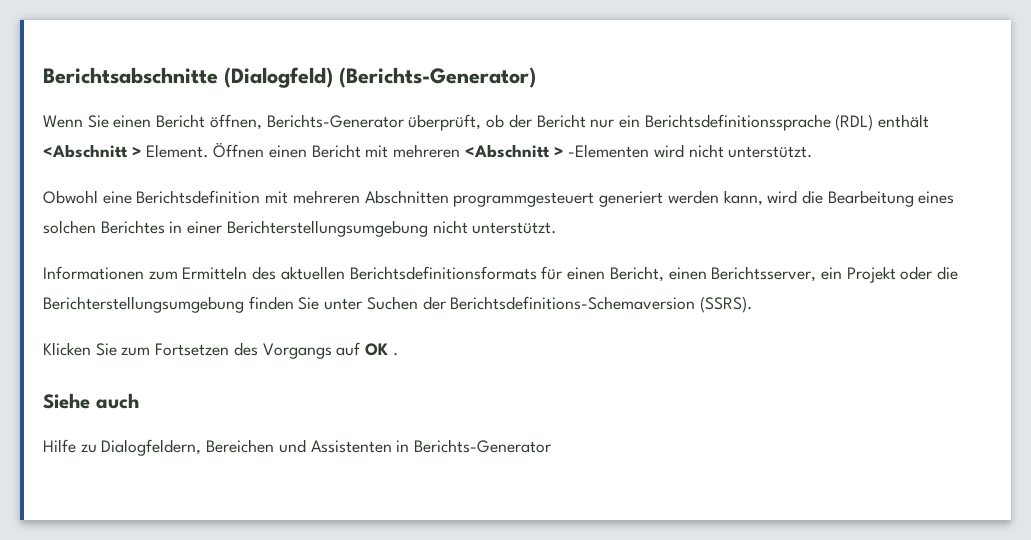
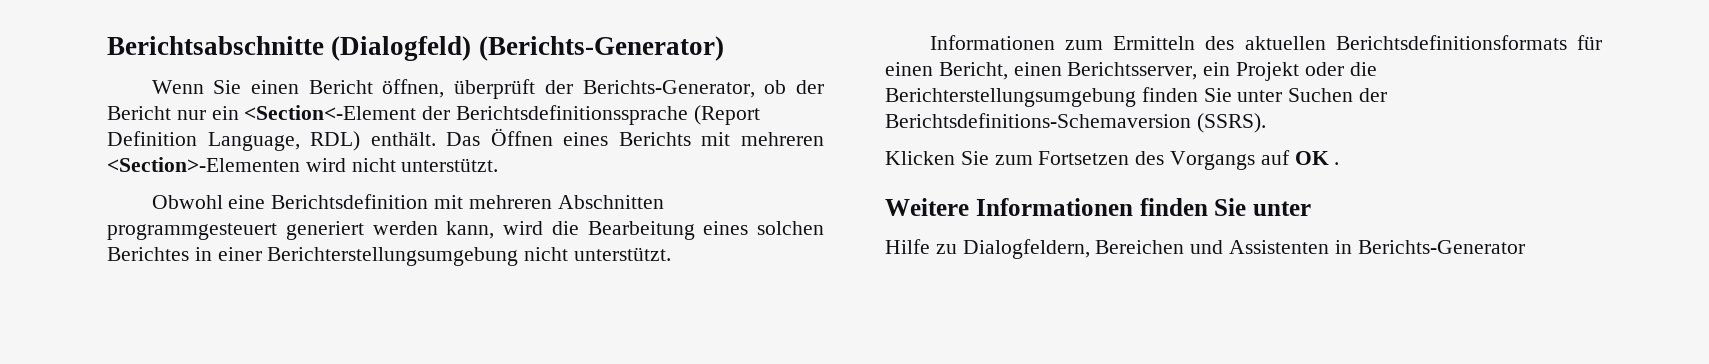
- Wenn Sie einen Bericht öffnen, Berichts-Generator überprüft, ob der Bericht nur ein Berichtsdefinitionssprache (RDL) enthält <Abschnitt > Element. Öffnen einen Bericht mit mehreren <Abschnitt > -Elementen wird nicht unterstützt.
+ Wenn Sie einen Bericht öffnen, überprüft der Berichts-Generator, ob der Bericht nur ein <Section<-Element der Berichtsdefinitionssprache (Report Definition Language, RDL) enthält. Das Öffnen eines Berichts mit mehreren <Section>-Elementen wird nicht unterstützt.
- Siehe auch
+ Weitere Informationen finden Sie unter

